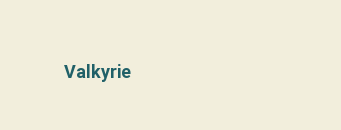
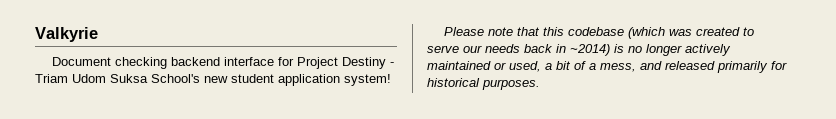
+ Document checking backend interface for Project Destiny - Triam Udom Suksa School's new student application system!
+ Please note that this codebase (which was created to serve our needs back in ~2014) is no longer actively maintained or used, a bit of a mess, and released primarily for historical purposes.

